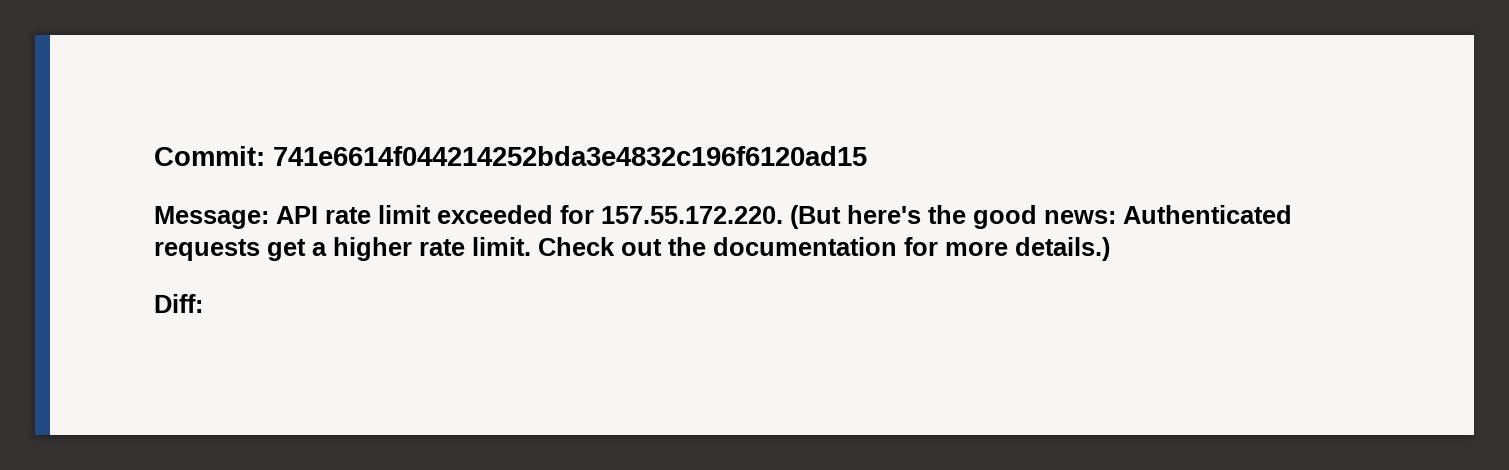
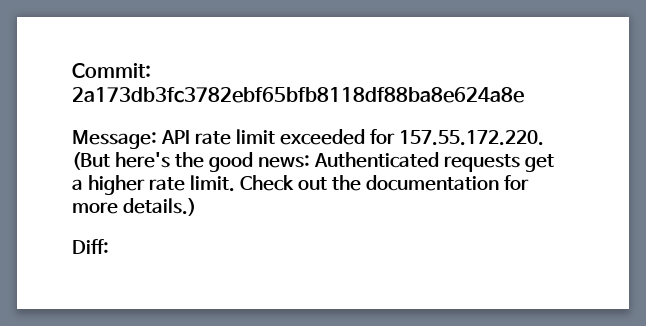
- Commit: 741e6614f044214252bda3e4832c196f6120ad15
+ Commit: 2a173db3fc3782ebf65bfb8118df88ba8e624a8e

